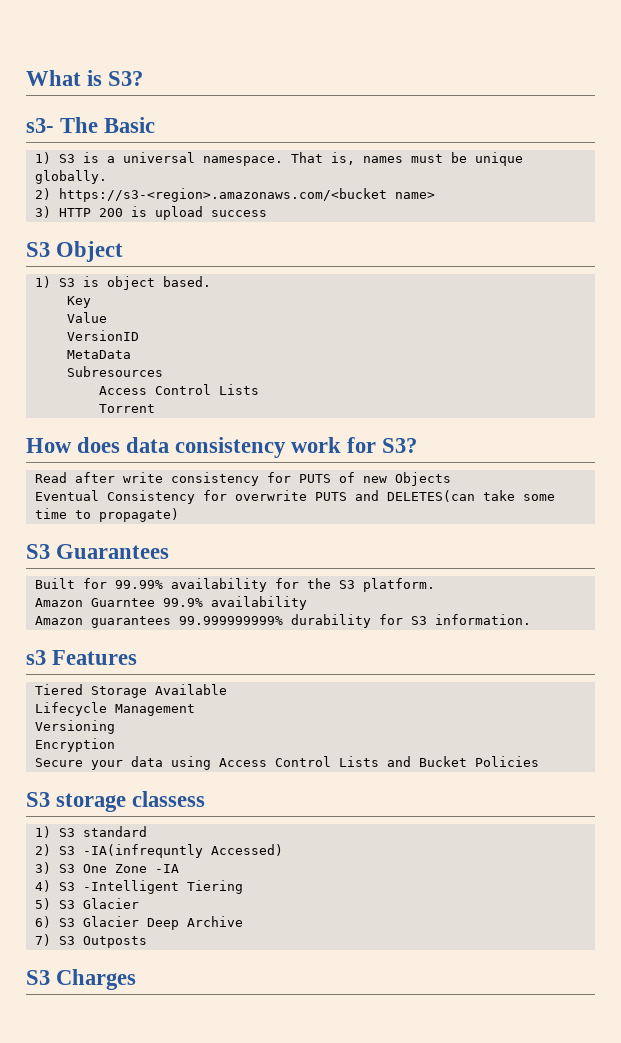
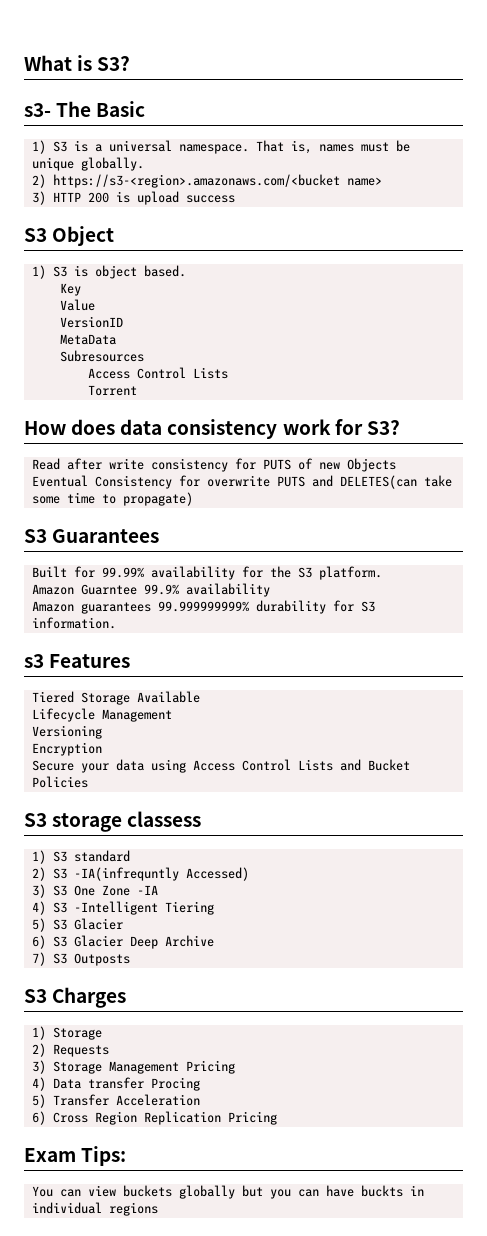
+ 1) Storage
+ 2) Requests
+ 3) Storage Management Pricing
+ 4) Data transfer Procing
+ 5) Transfer Acceleration
+ 6) Cross Region Replication Pricing
+ Exam Tips:
+ You can view buckets globally but you can have buckts in individual regions

